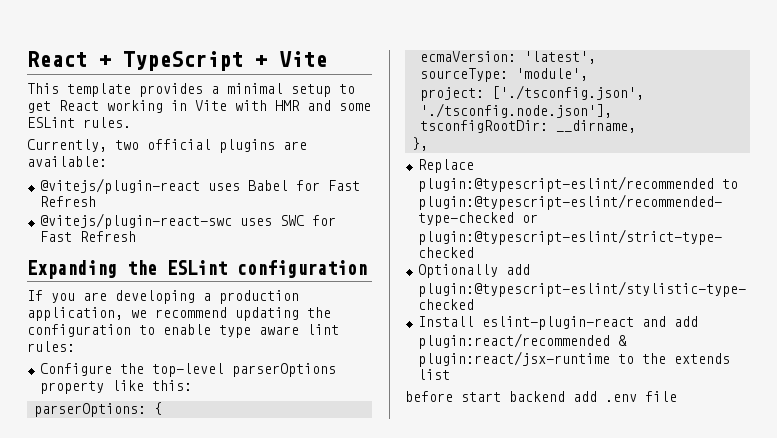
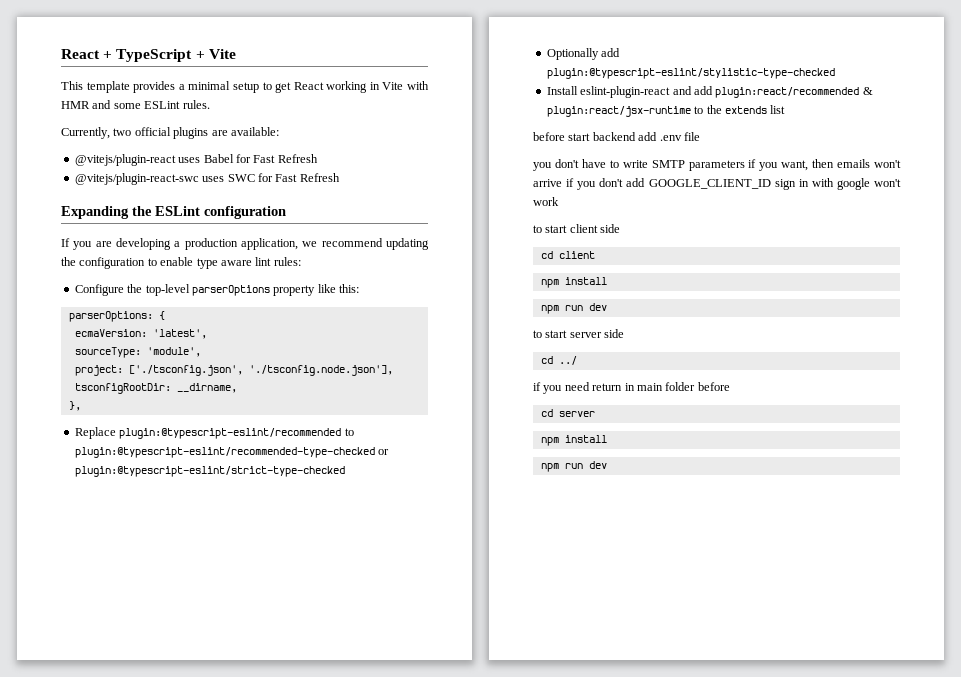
+ you don't have to write SMTP parameters if you want, then emails won't arrive if you don't add GOOGLE_CLIENT_ID sign in with google won't work
+ to start client side
+ cd client
+ npm install
+ npm run dev
+ to start server side
+ cd ../
+ if you need return in main folder before
+ cd server
+ npm install
+ npm run dev

